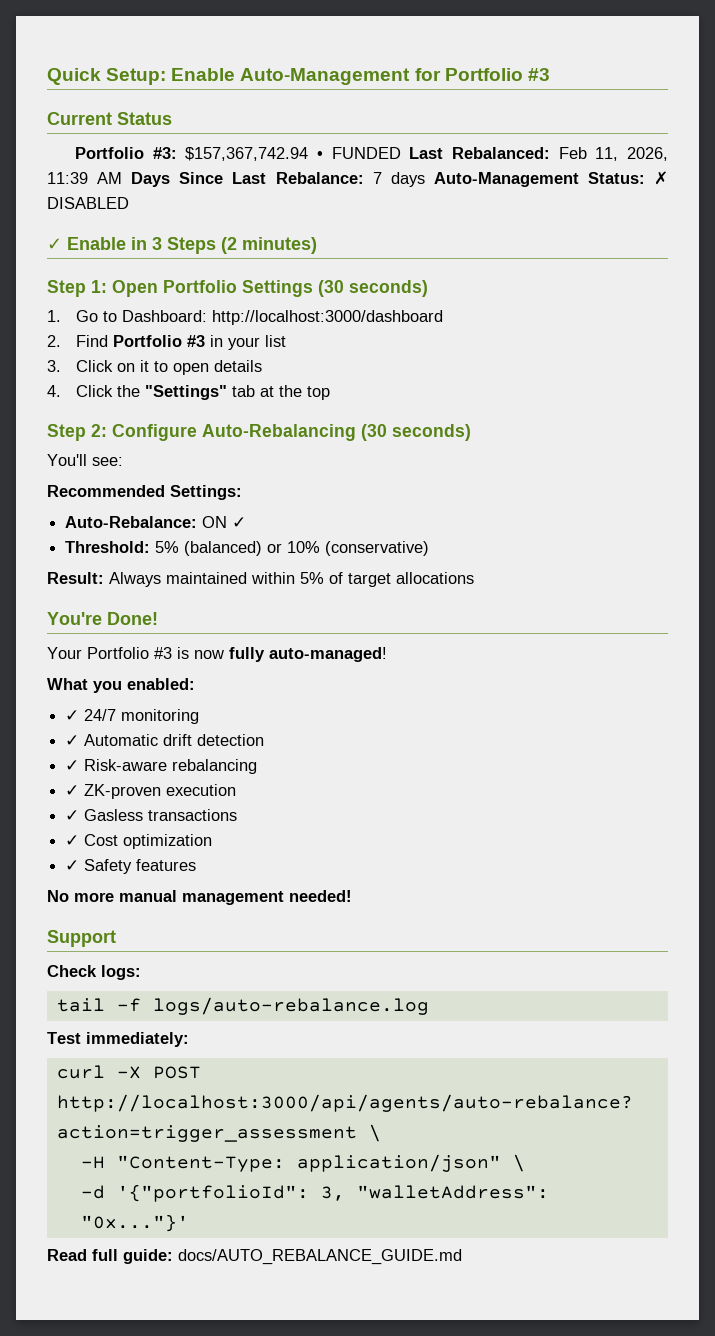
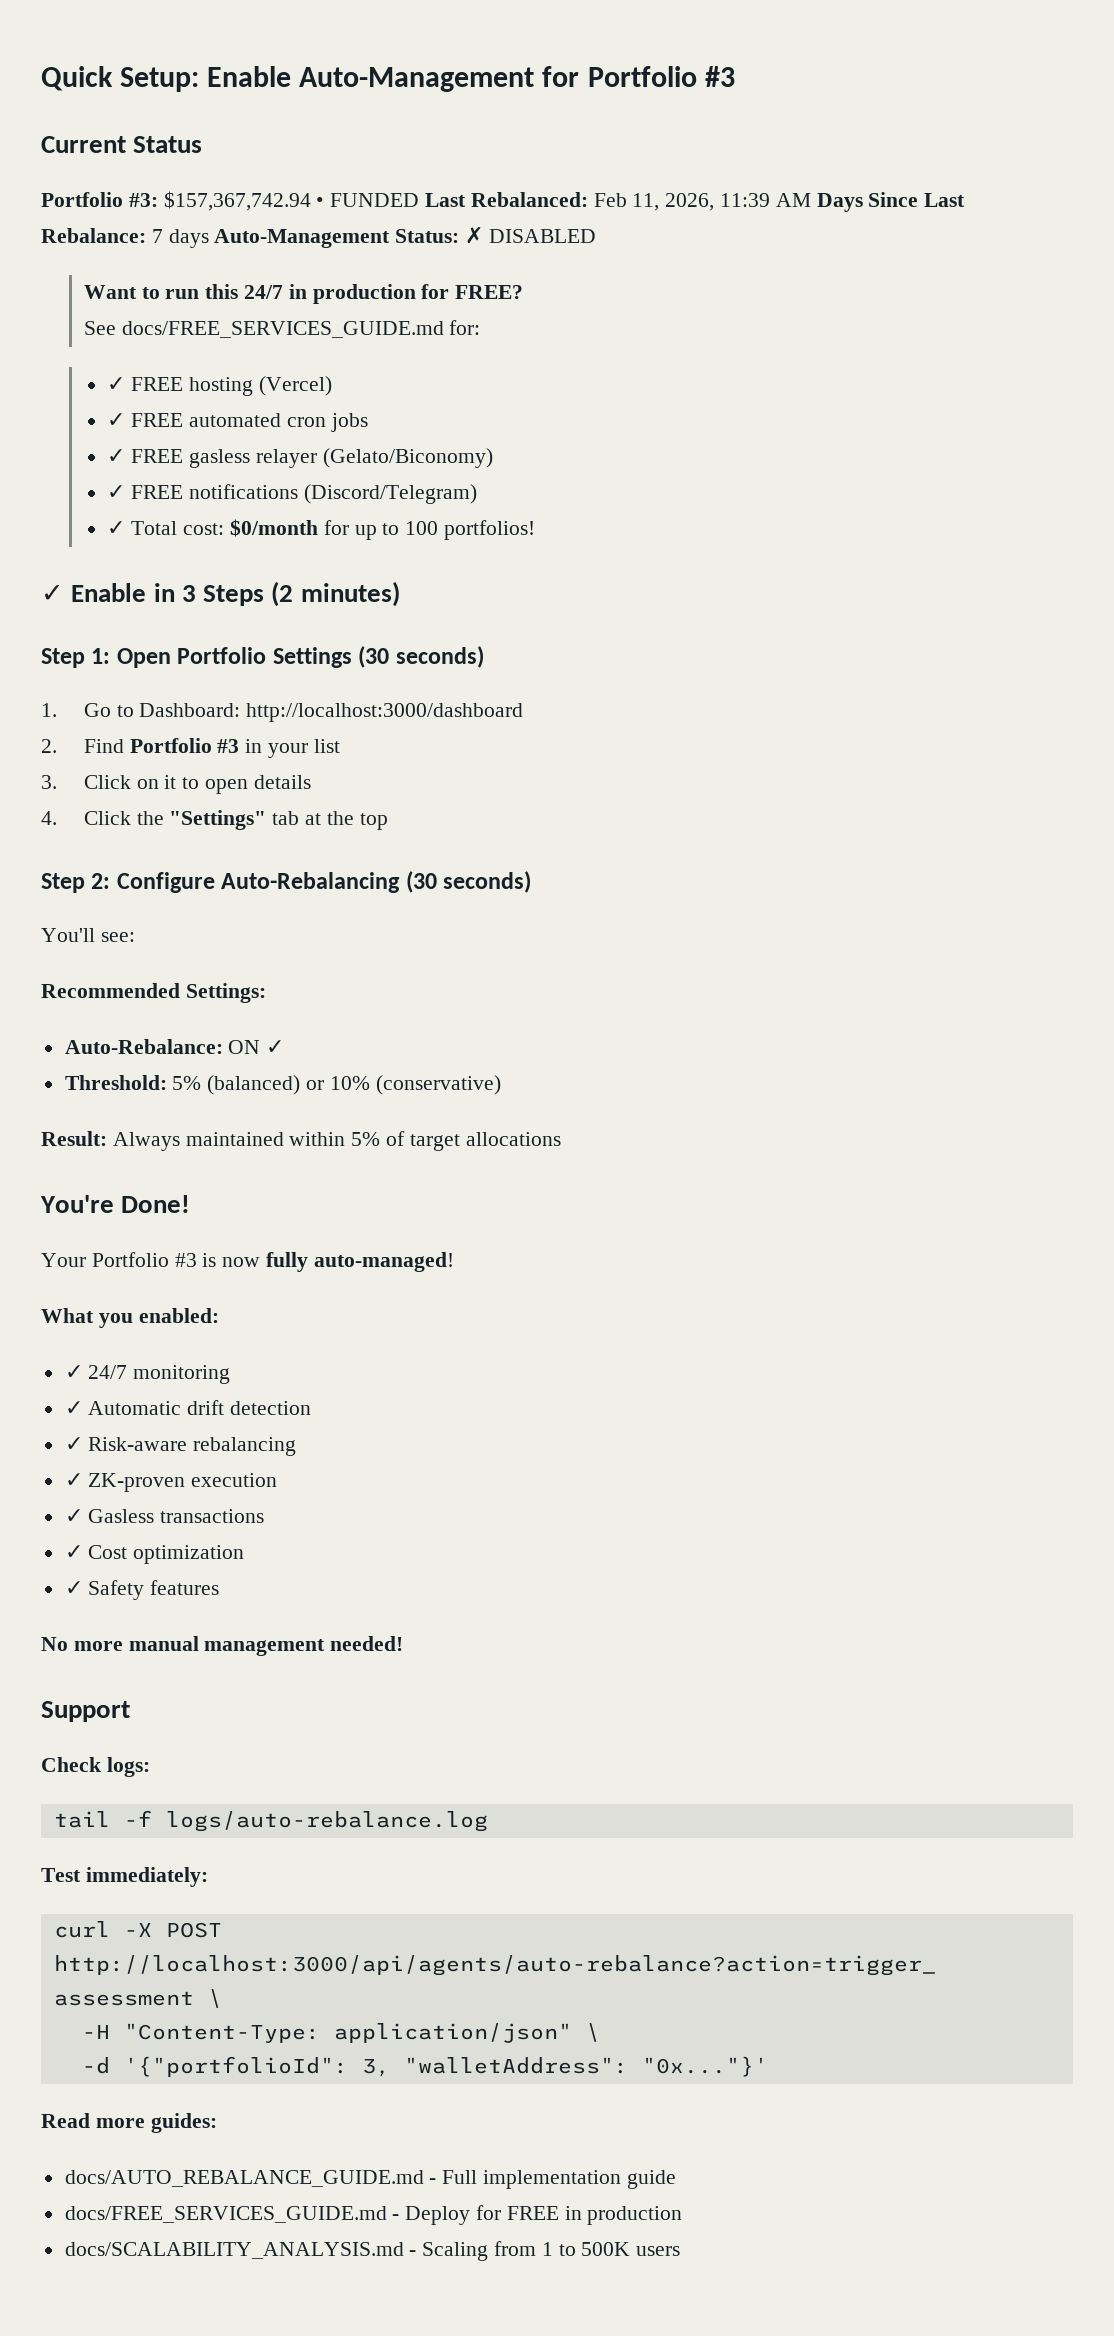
+ Want to run this 24/7 in production for FREE?
+ See docs/FREE_SERVICES_GUIDE.md for:
+ ✓ FREE hosting (Vercel)
+ ✓ FREE automated cron jobs
+ ✓ FREE gasless relayer (Gelato/Biconomy)
+ ✓ FREE notifications (Discord/Telegram)
+ ✓ Total cost: $0/month for up to 100 portfolios!
- Read full guide: docs/AUTO_REBALANCE_GUIDE.md
+ Read more guides:
+ docs/AUTO_REBALANCE_GUIDE.md - Full implementation guide
+ docs/FREE_SERVICES_GUIDE.md - Deploy for FREE in production
+ docs/SCALABILITY_ANALYSIS.md - Scaling from 1 to 500K users

